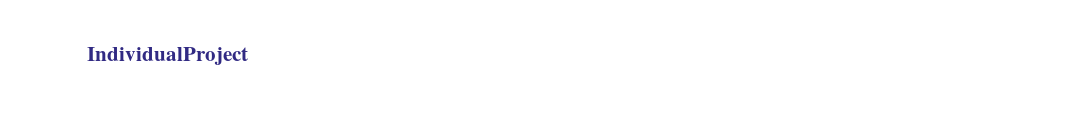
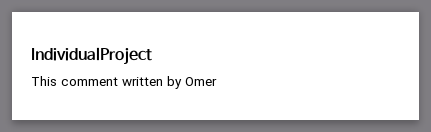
+ This comment written by Omer

